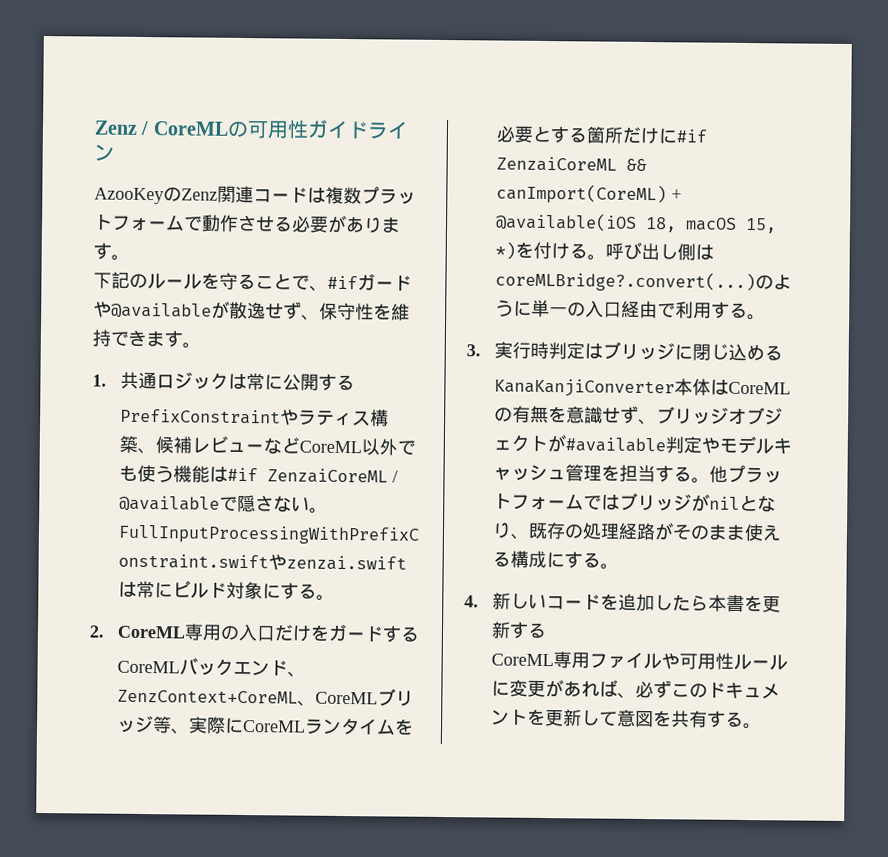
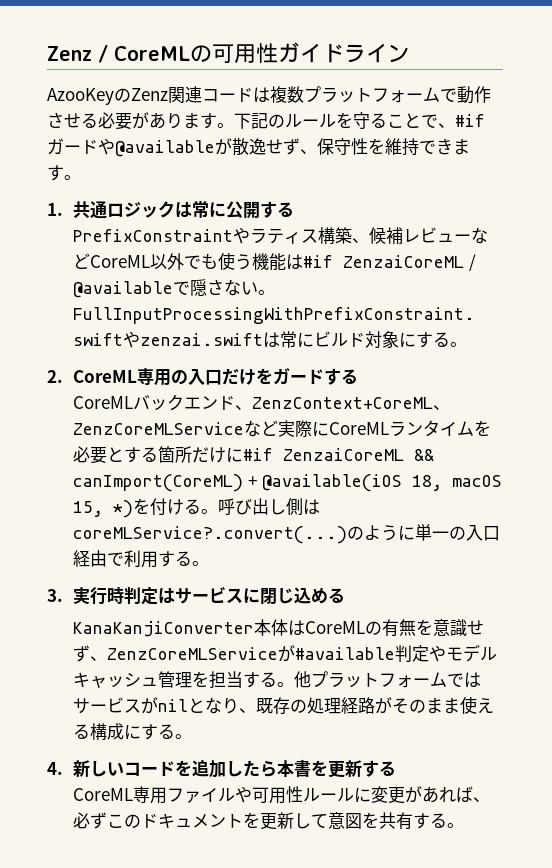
- AzooKeyのZenz関連コードは複数プラットフォームで動作させる必要があります。
- 下記のルールを守ることで、#ifガードや@availableが散逸せず、保守性を維持できます。
+ AzooKeyのZenz関連コードは複数プラットフォームで動作させる必要があります。下記のルールを守ることで、#ifガードや@availableが散逸せず、保守性を維持できます。
- CoreMLバックエンド、ZenzContext+CoreML、CoreMLブリッジ等、実際にCoreMLランタイムを必要とする箇所だけに#if ZenzaiCoreML && canImport(CoreML) + @available(iOS 18, macOS 15, *)を付ける。
+ CoreMLバックエンド、ZenzContext+CoreML、ZenzCoreMLServiceなど実際にCoreMLランタイムを必要とする箇所だけに#if ZenzaiCoreML && canImport(CoreML) + @available(iOS 18, macOS 15, *)を付ける。
- 呼び出し側はcoreMLBridge?.convert(...)
+ 呼び出し側はcoreMLService?.convert(...)
- 3.実行時判定はブリッジに閉じ込める
+ 3.実行時判定はサービスに閉じ込める
- KanaKanjiConverter本体はCoreMLの有無を意識せず、ブリッジオブジェクトが#available判定やモデルキャッシュ管理を担当する。
+ KanaKanjiConverter本体はCoreMLの有無を意識せず、ZenzCoreMLServiceが#available判定やモデルキャッシュ管理を担当する。
- 他プラットフォームではブリッジがnilとなり、既存の処理経路がそのまま使える構成にする。
+ 他プラットフォームではサービスがnilとなり、既存の処理経路がそのまま使える構成にする。

